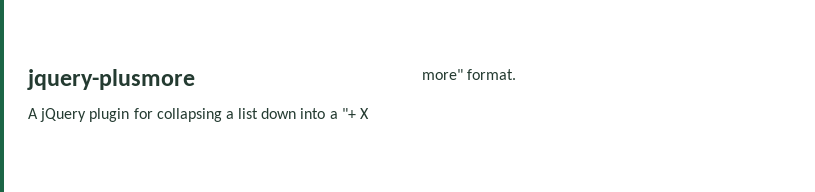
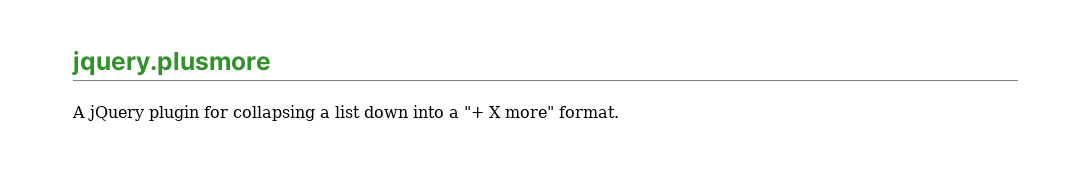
- jquery-plusmore
+ jquery.plusmore

